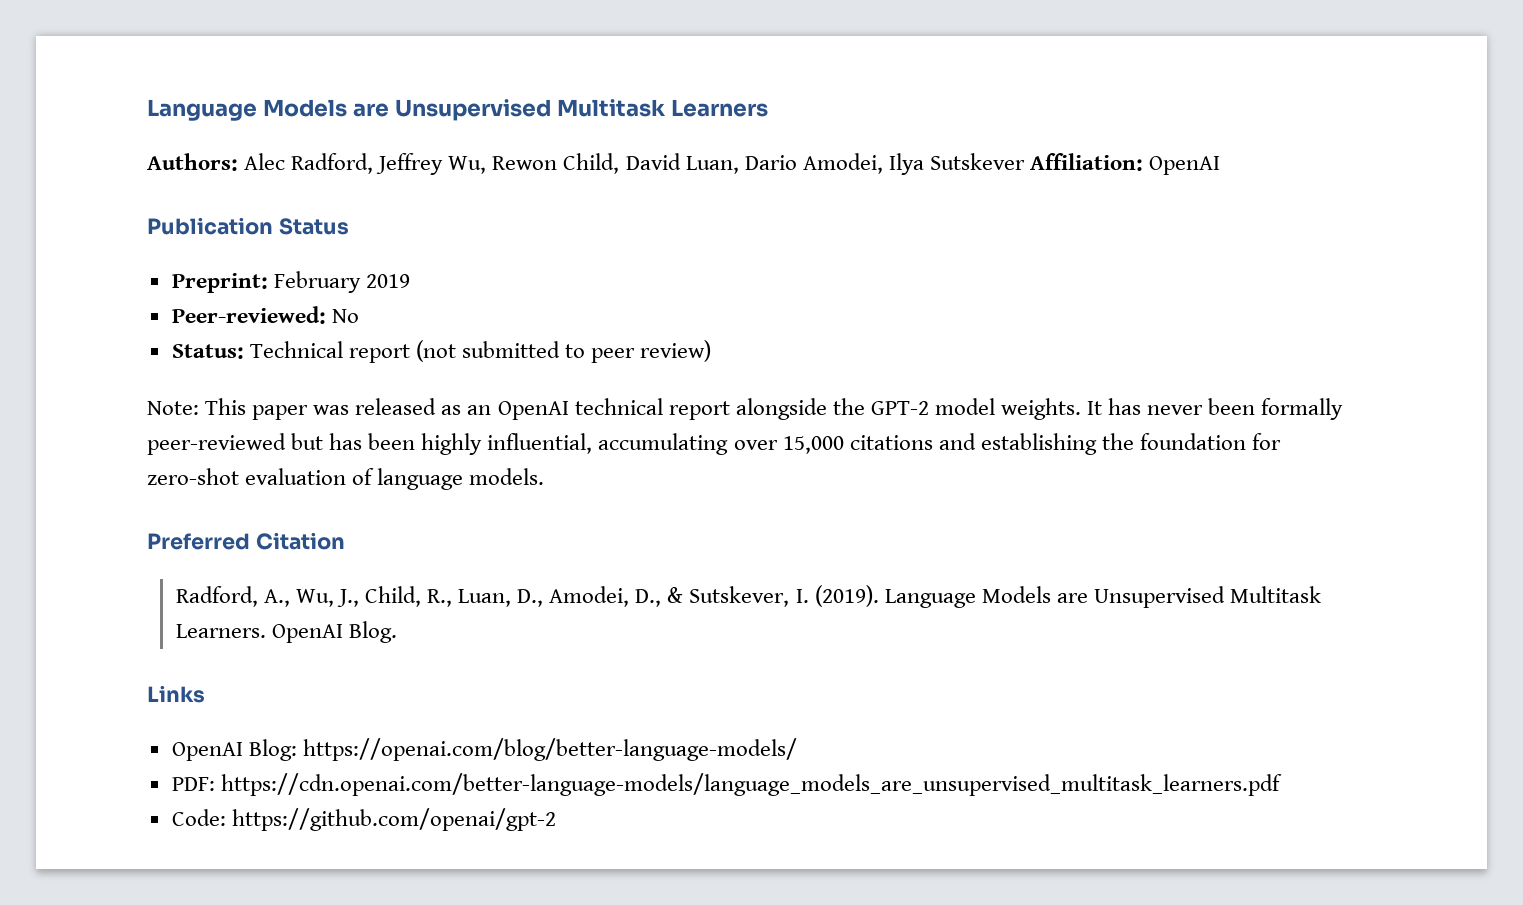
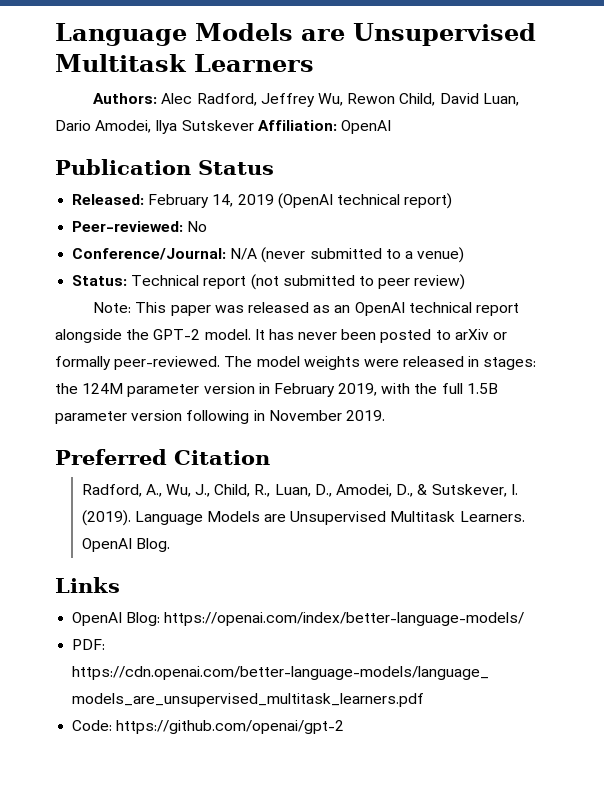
- Preprint: February 2019
+ Released: February 14, 2019 (OpenAI technical report)
  Peer-reviewed: No
+ Conference/Journal: N/A (never submitted to a venue)
- Note: This paper was released as an OpenAI technical report alongside the GPT-2 model weights.
+ Note: This paper was released as an OpenAI technical report alongside the GPT-2 model.
- It has never been formally peer-reviewed but has been highly influential, accumulating over 15,000 citations and establishing the foundation for zero-shot evaluation of language models.
+ It has never been posted to arXiv or formally peer-reviewed. The model weights were released in stages: the 124M parameter version in February 2019, with the full 1.5B parameter version following in November 2019.
- OpenAI Blog: https://openai.com/blog/better-language-models/
+ OpenAI Blog: https://openai.com/index/better-language-models/

